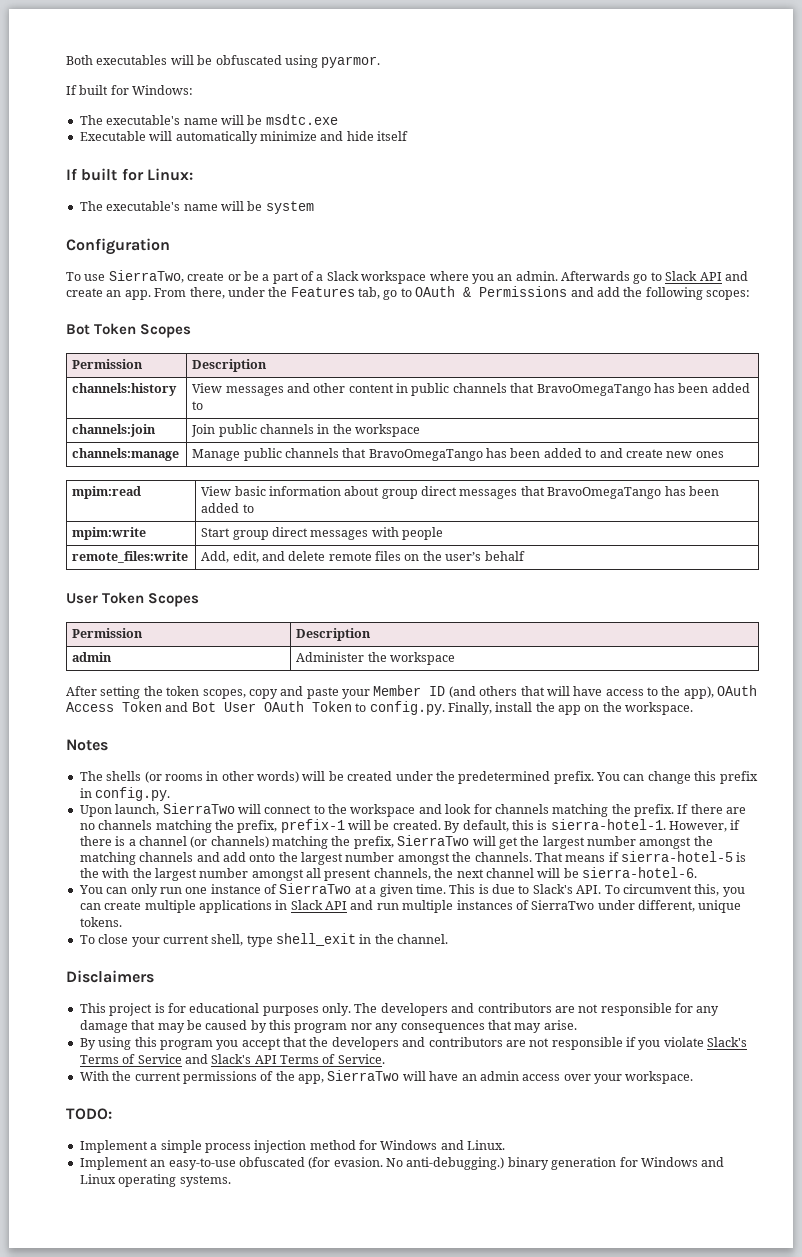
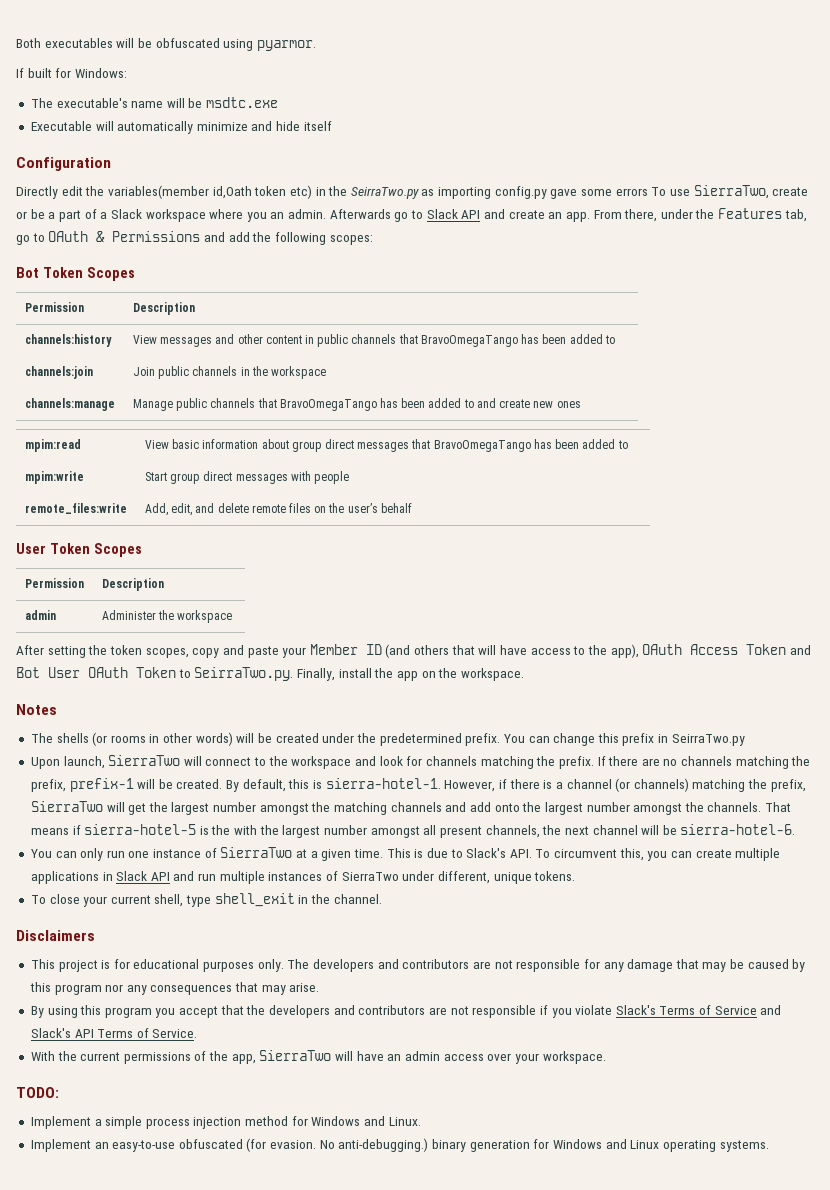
- If built for Linux:
- The executable's name will be system
  Configuration
- To use SierraTwo, create or be a part of a Slack workspace where you an admin.
+ Directly edit the variables(member id,Oath token etc) in the SeirraTwo.py as importing config.py gave some errors To use SierraTwo, create or be a part of a Slack workspace where you an admin.
- After setting the token scopes, copy and paste your Member ID (and others that will have access to the app), OAuth Access Token and Bot User OAuth Token to config.py. Finally, install the app on the workspace.
+ After setting the token scopes, copy and paste your Member ID (and others that will have access to the app), OAuth Access Token and Bot User OAuth Token to SeirraTwo.py. Finally, install the app on the workspace.
- You can change this prefix in config.py.
+ You can change this prefix in SeirraTwo.py

